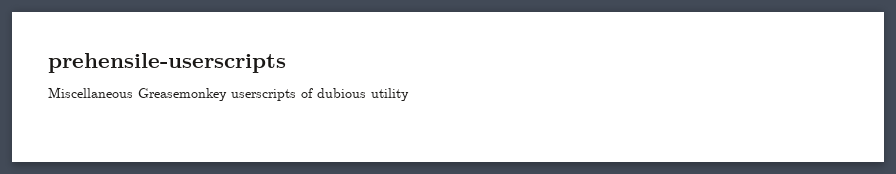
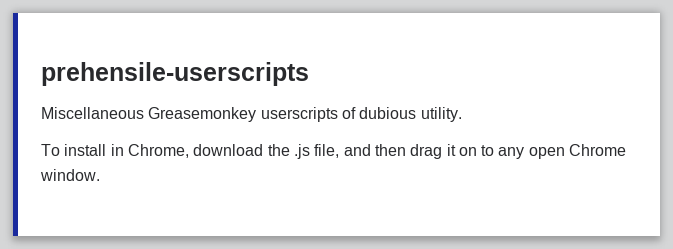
- Miscellaneous Greasemonkey userscripts of dubious utility
+ Miscellaneous Greasemonkey userscripts of dubious utility.
+ To install in Chrome, download the .js file, and then drag it on to any open Chrome window.

